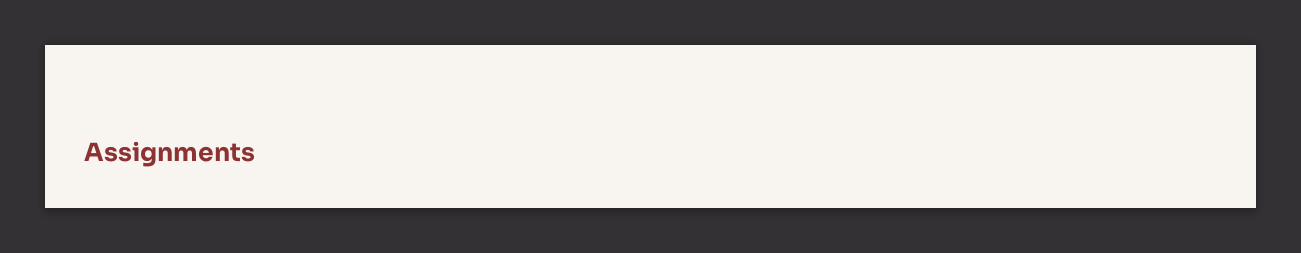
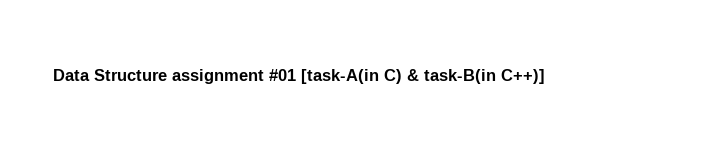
- Assignments
+ Data Structure assignment #01 [task-A(in C) & task-B(in C++)]

